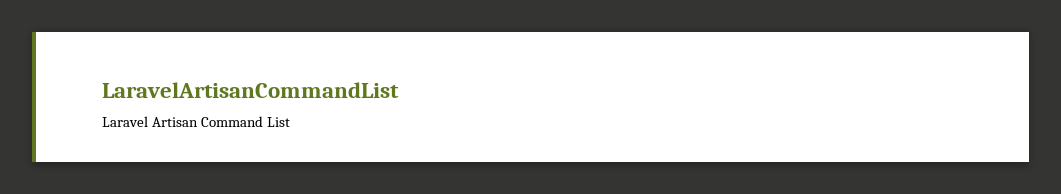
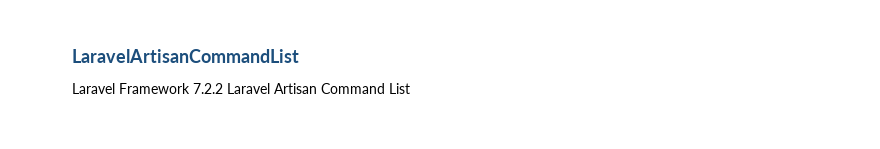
- Laravel Artisan Command List
+ Laravel Framework 7.2.2 Laravel Artisan Command List

